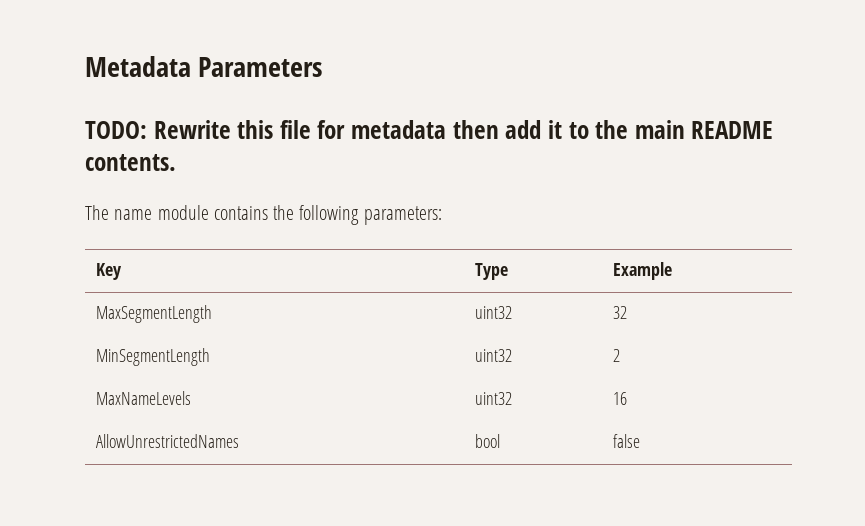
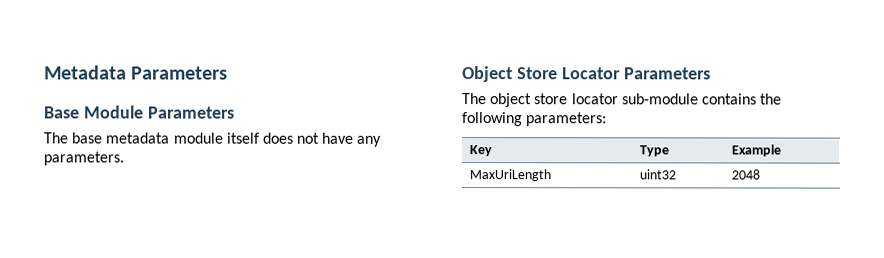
- TODO: Rewrite this file for metadata then add it to the main README contents.
- The name module contains the following parameters:
+ Base Module Parameters
+ The base metadata module itself does not have any parameters.
+ Object Store Locator Parameters
+ The object store locator sub-module contains the following parameters:
- MaxSegmentLength | uint32 | 32
- MinSegmentLength | uint32 | 2
- MaxNameLevels | uint32 | 16
- AllowUnrestrictedNames | bool | false
+ MaxUriLength | uint32 | 2048

